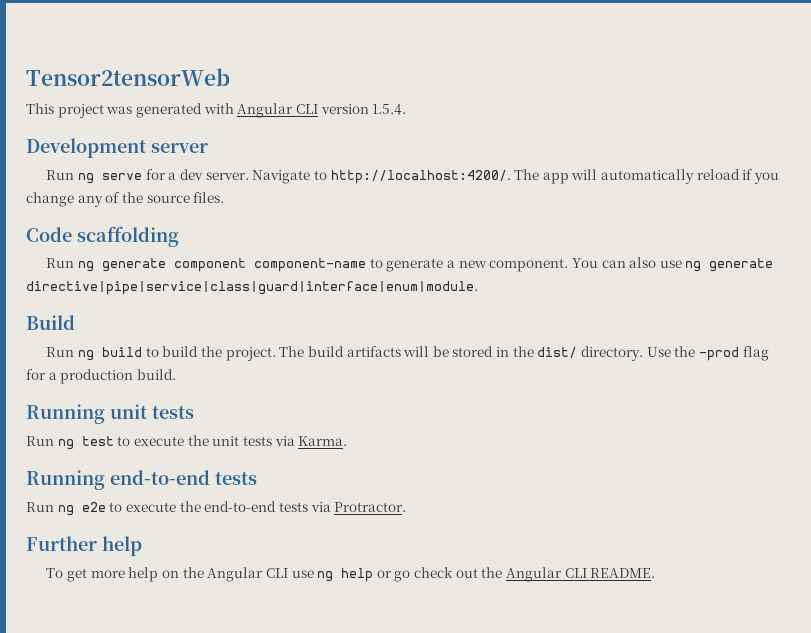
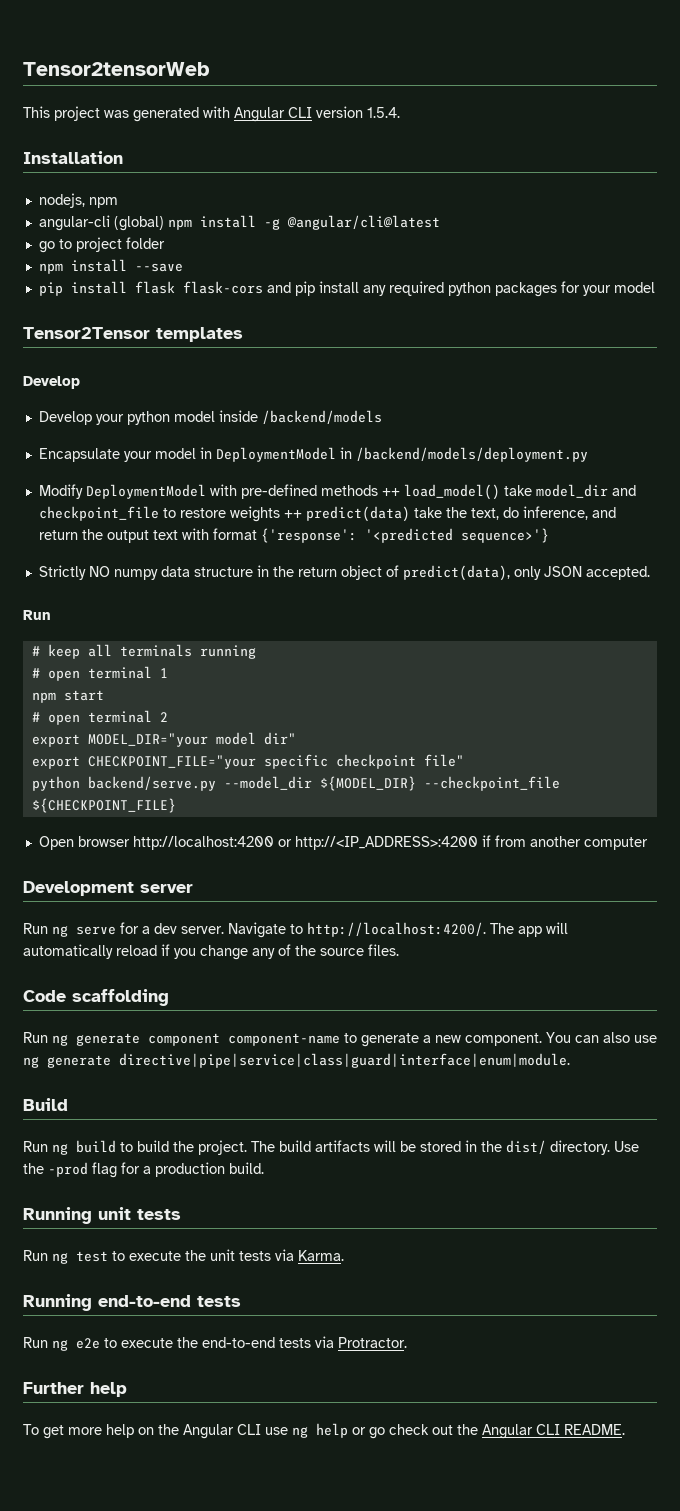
+ Installation
+ nodejs, npm
+ angular-cli (global) npm install -g @angular/cli@latest
+ go to project folder
+ npm install --save
+ pip install flask flask-cors and pip install any required python packages for your model
+ Tensor2Tensor templates
+ Develop
+ Develop your python model inside /backend/models
+ Encapsulate your model in DeploymentModel in /backend/models/deployment.py
+ Modify DeploymentModel with pre-defined methods ++ load_model() take model_dir and checkpoint_file to restore weights ++ predict(data) take the text, do inference, and return the output text with format {'response': '<predicted sequence>'}
+ Strictly NO numpy data structure in the return object of predict(data), only JSON accepted.
+ Run
+ # keep all terminals running
+ # open terminal 1
+ npm start
+ # open terminal 2
+ export MODEL_DIR="your model dir"
+ export CHECKPOINT_FILE="your specific checkpoint file"
+ python backend/serve.py --model_dir ${MODEL_DIR} --checkpoint_file ${CHECKPOINT_FILE}
+ Open browser http://localhost:4200 or http://<IP_ADDRESS>:4200 if from another computer

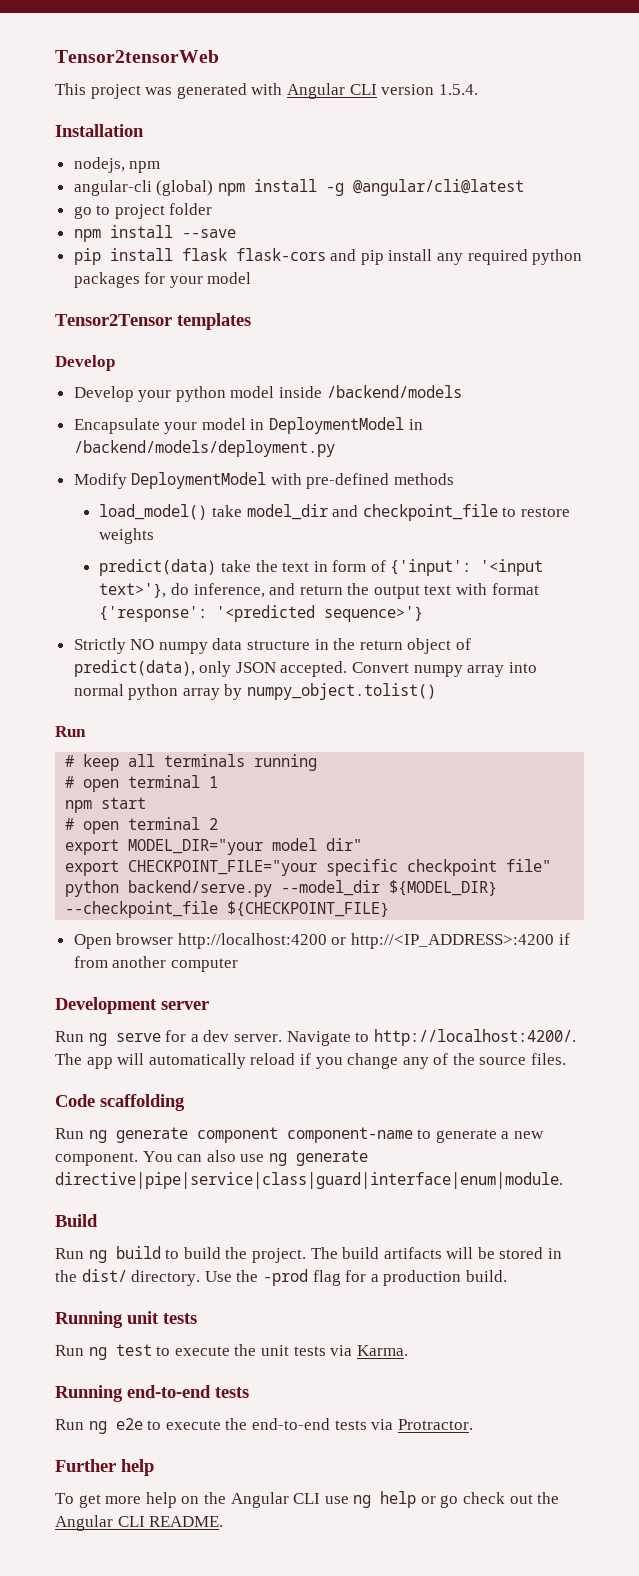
- Modify DeploymentModel with pre-defined methods ++ load_model() take model_dir and checkpoint_file to restore weights ++ predict(data) take the text, do inference, and return the output text with format {'response': '<predicted sequence>'}
+ Modify DeploymentModel with pre-defined methods
+ load_model() take model_dir and checkpoint_file to restore weights
+ predict(data) take the text in form of {'input': '<input text>'}, do inference, and return the output text with format {'response': '<predicted sequence>'}
+ Convert numpy array into normal python array by numpy_object.tolist()

